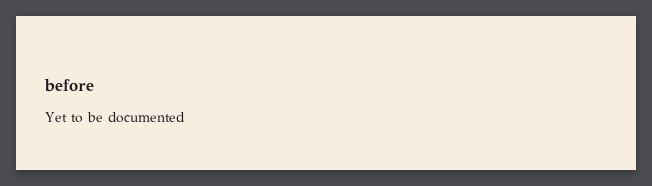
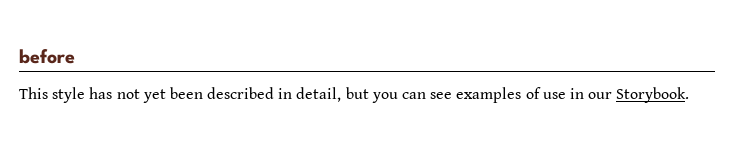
- Yet to be documented
+ This style has not yet been described in detail, but you can see examples of use in our Storybook.

